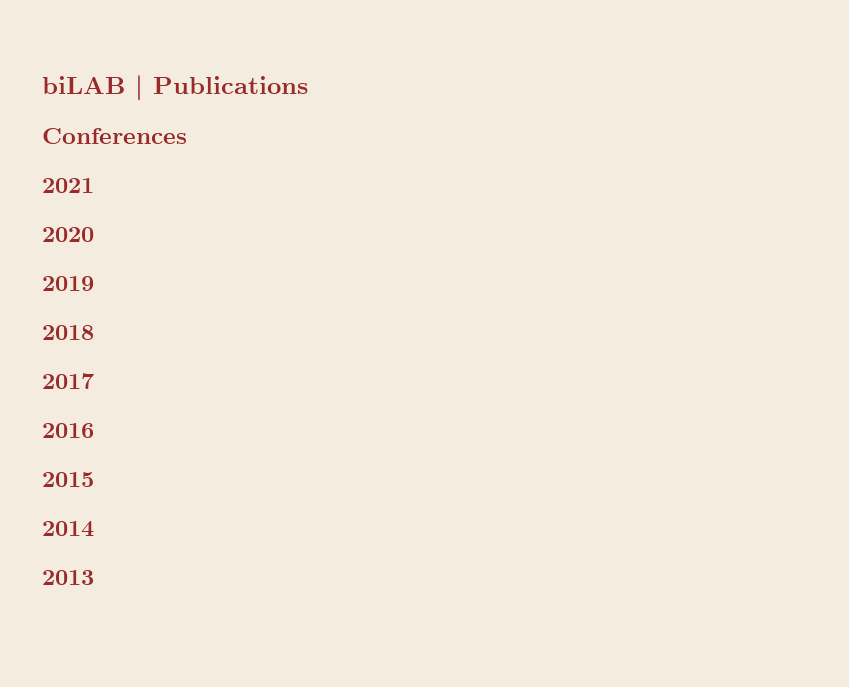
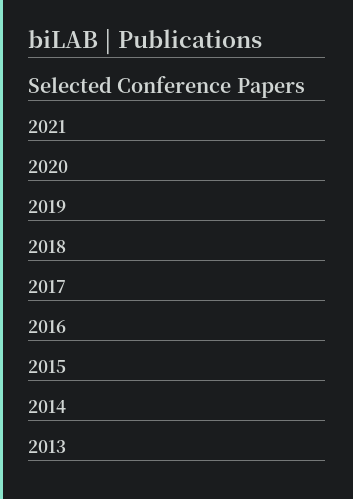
- Conferences
+ Selected Conference Papers

